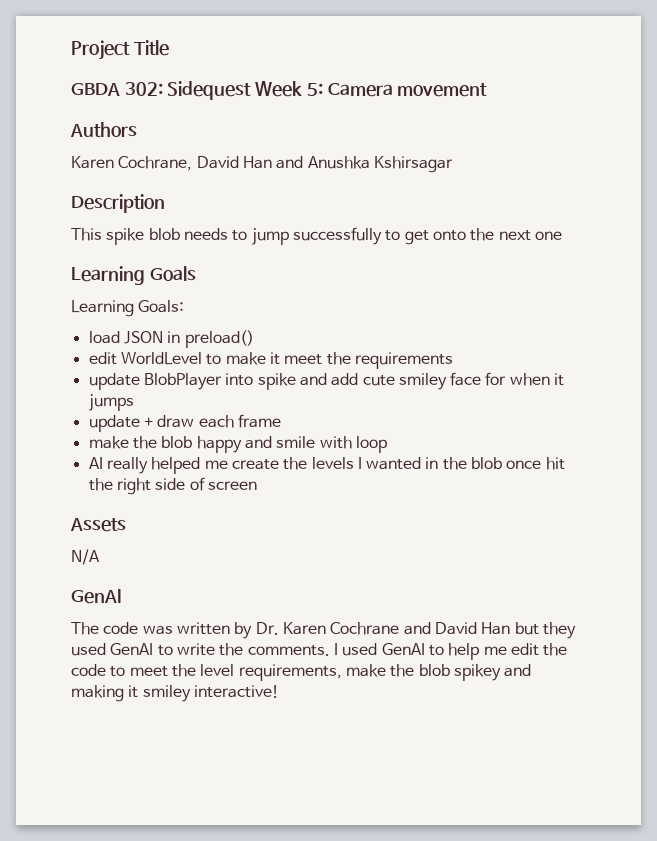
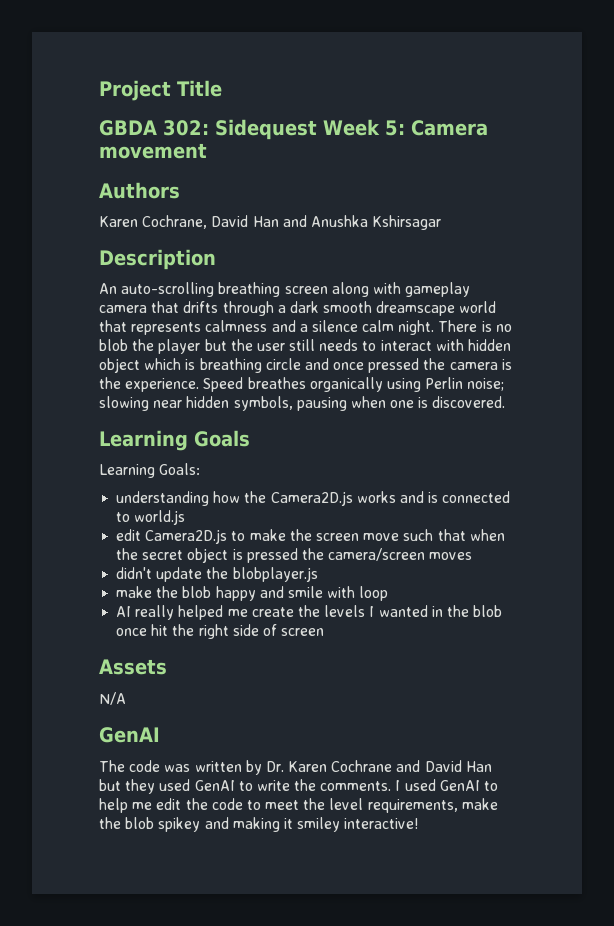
- This spike blob needs to jump successfully to get onto the next one
+ An auto-scrolling breathing screen along with gameplay camera that drifts through a dark smooth dreamscape world that represents calmness and a silence calm night. There is no blob the player but the user still needs to interact with hidden object which is breathing circle and once pressed the camera is the experience. Speed breathes organically using Perlin noise; slowing near hidden symbols, pausing when one is discovered.
- load JSON in preload()
- edit WorldLevel to make it meet the requirements
- update BlobPlayer into spike and add cute smiley face for when it jumps
- update + draw each frame
+ understanding how the Camera2D.js works and is connected to world.js
+ edit Camera2D.js to make the screen move such that when the secret object is pressed the camera/screen moves
+ didn't update the blobplayer.js

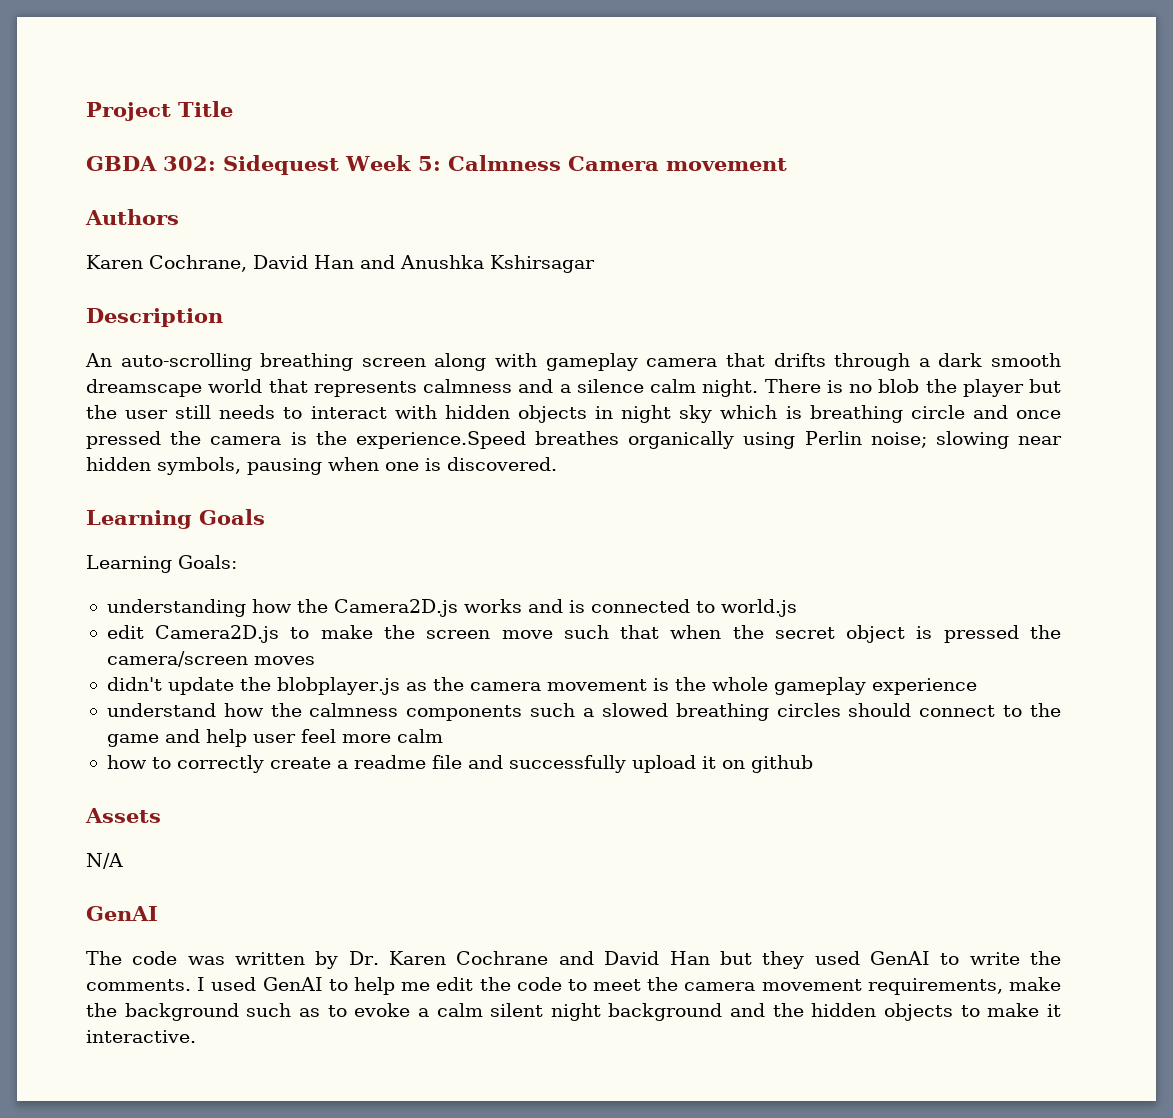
- GBDA 302: Sidequest Week 5: Camera movement
+ GBDA 302: Sidequest Week 5: Calmness Camera movement
- There is no blob the player but the user still needs to interact with hidden object which is breathing circle and once pressed the camera is the experience. Speed breathes organically using Perlin noise; slowing near hidden symbols, pausing when one is discovered.
+ There is no blob the player but the user still needs to interact with hidden objects in night sky which is breathing circle and once pressed the camera is the experience.Speed breathes organically using Perlin noise; slowing near hidden symbols, pausing when one is discovered.
- didn't update the blobplayer.js
- make the blob happy and smile with loop
- AI really helped me create the levels I wanted in the blob once hit the right side of screen
+ didn't update the blobplayer.js as the camera movement is the whole gameplay experience
+ understand how the calmness components such a slowed breathing circles should connect to the game and help user feel more calm
+ how to correctly create a readme file and successfully upload it on github
- I used GenAI to help me edit the code to meet the level requirements, make the blob spikey and making it smiley interactive!
+ I used GenAI to help me edit the code to meet the camera movement requirements, make the background such as to evoke a calm silent night background and the hidden objects to make it interactive.

